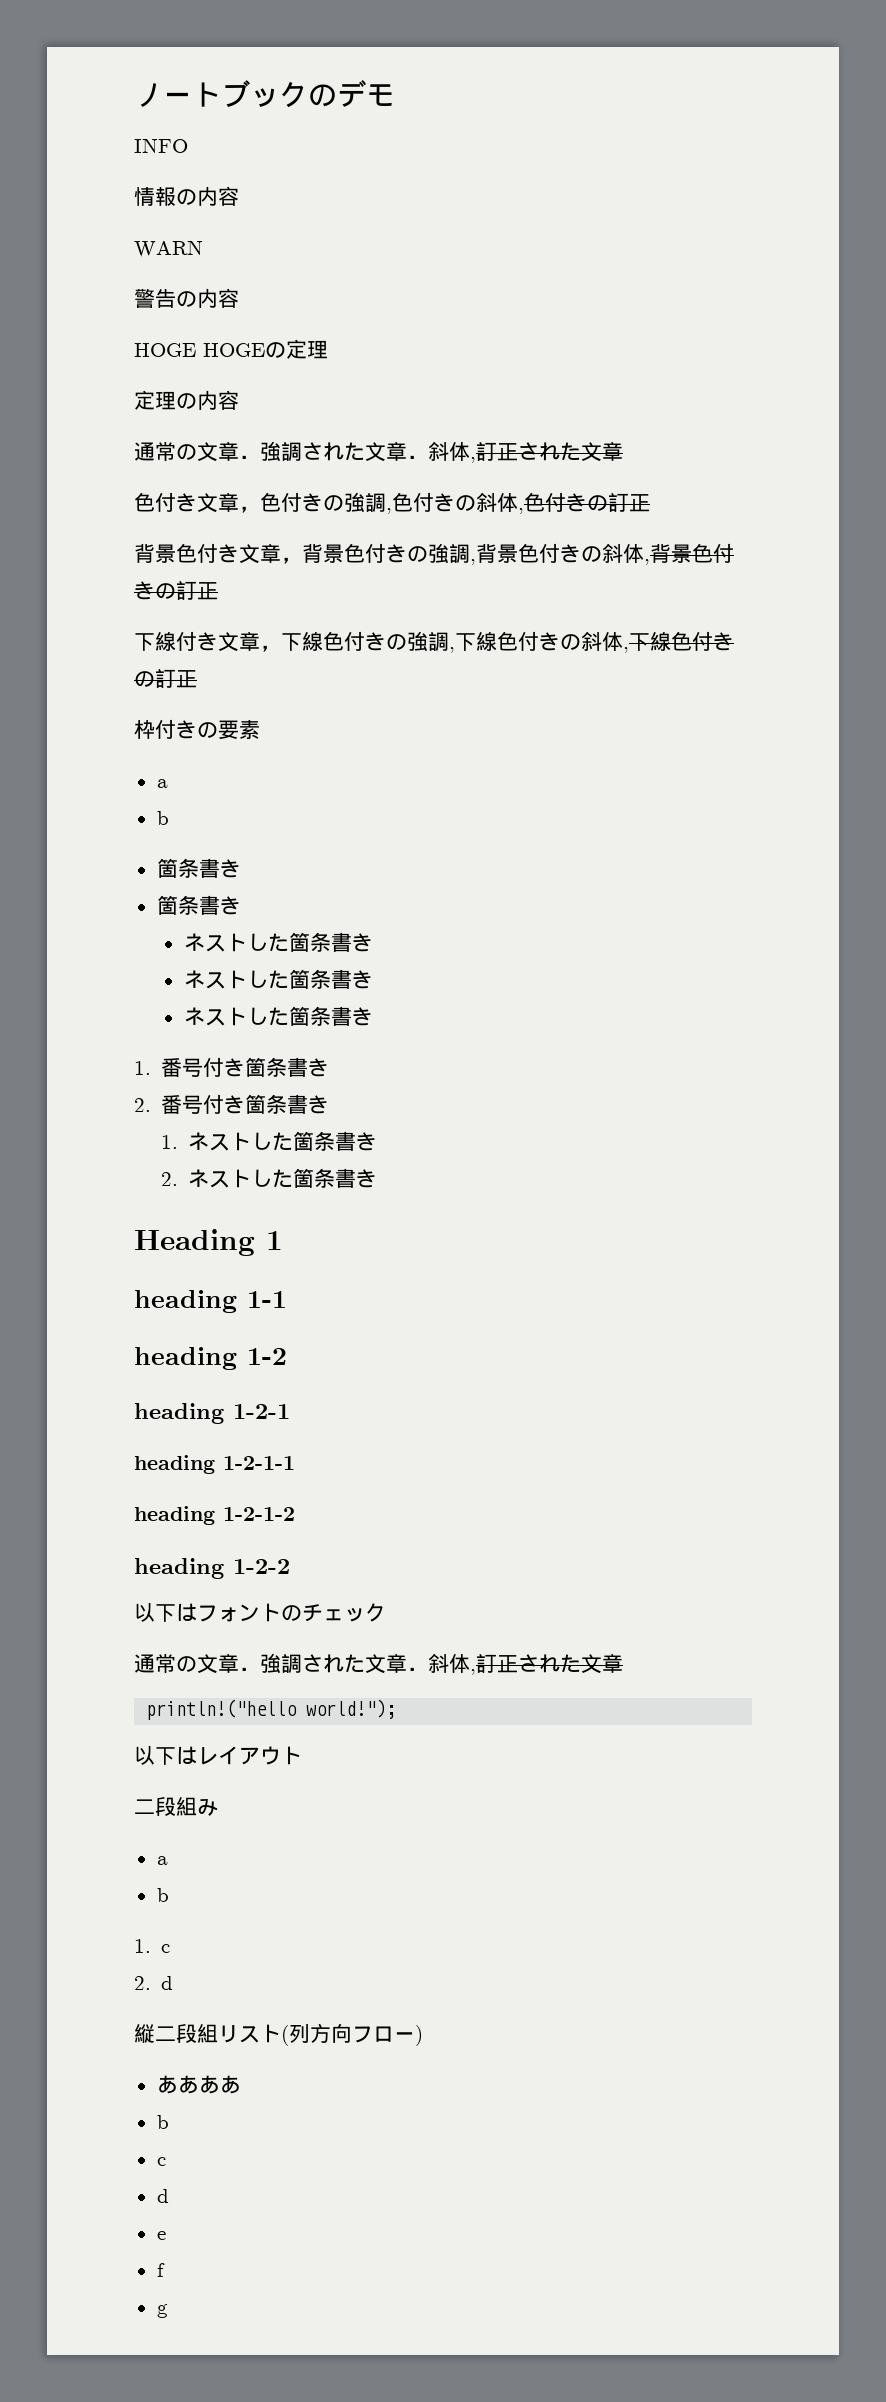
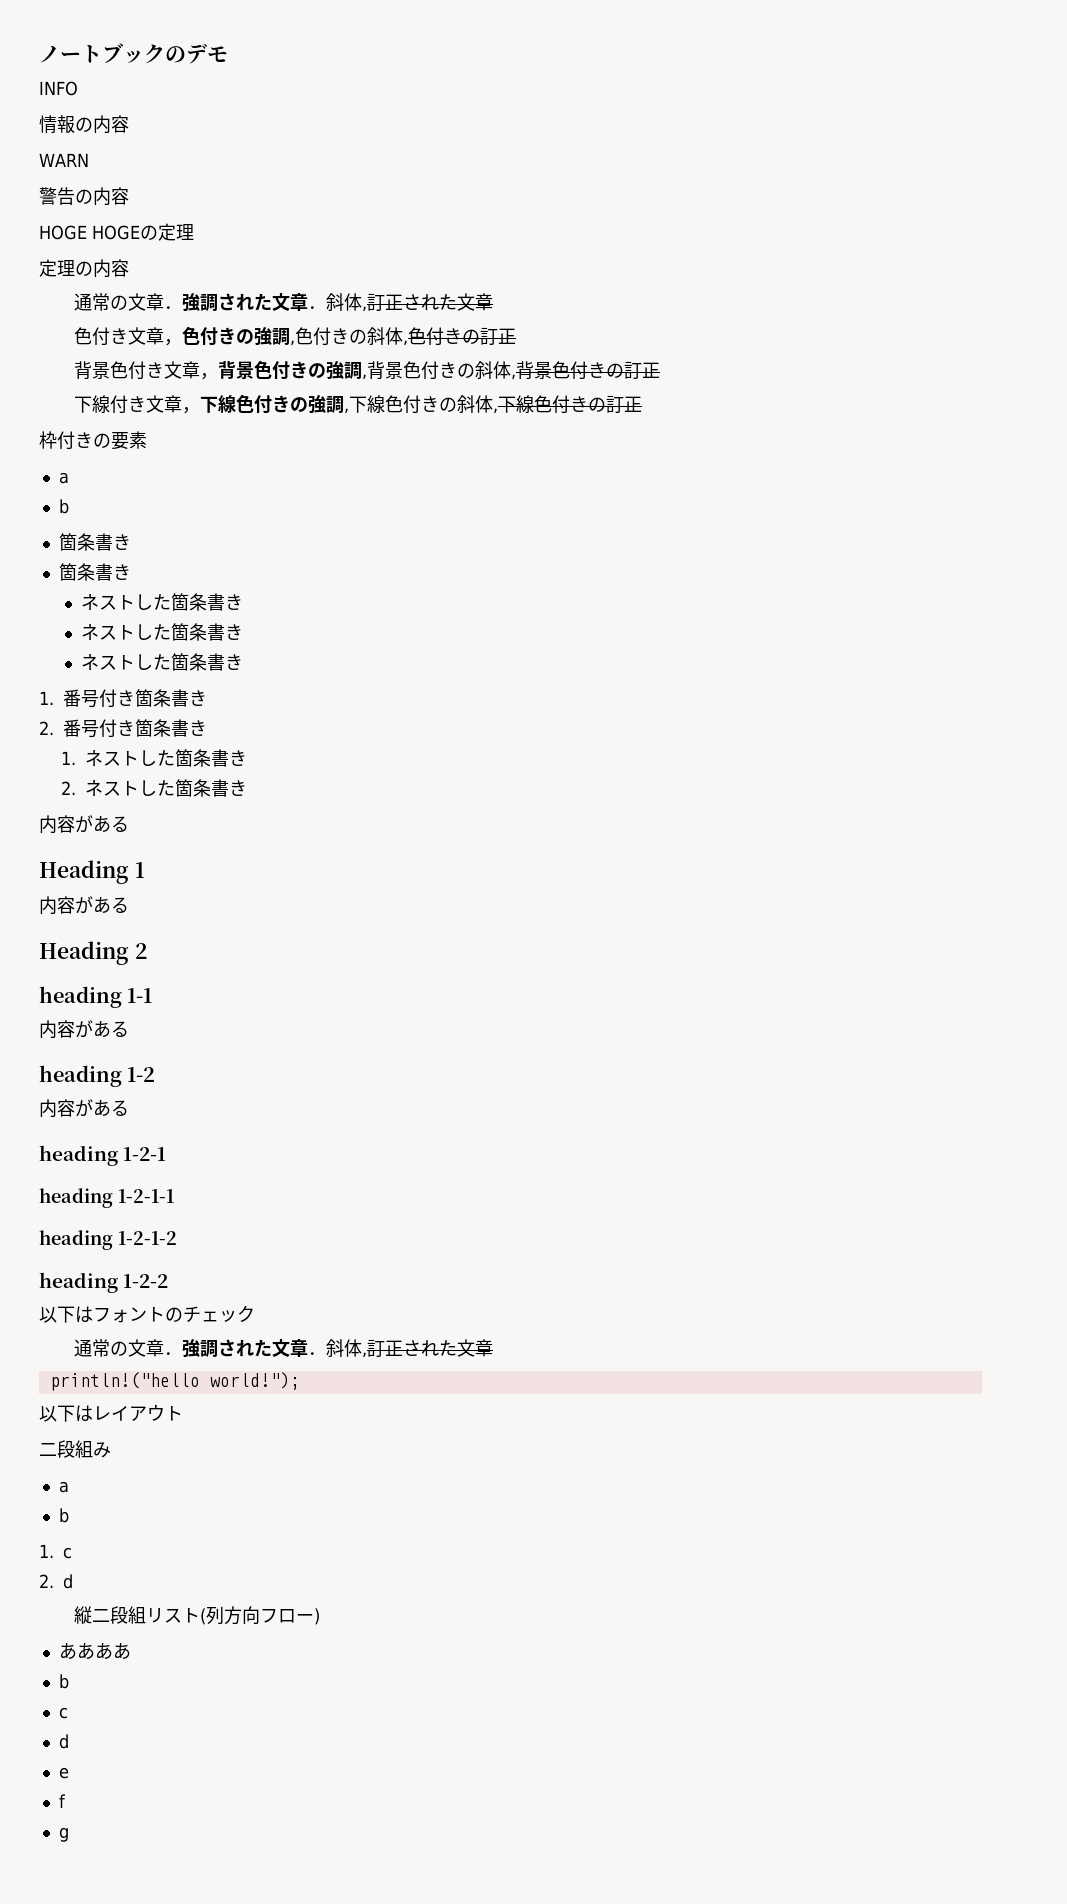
  2.ネストした箇条書き
+ 内容がある
  Heading 1
+ 内容がある
+ Heading 2
  heading 1-1
+ 内容がある
  heading 1-2
+ 内容がある

